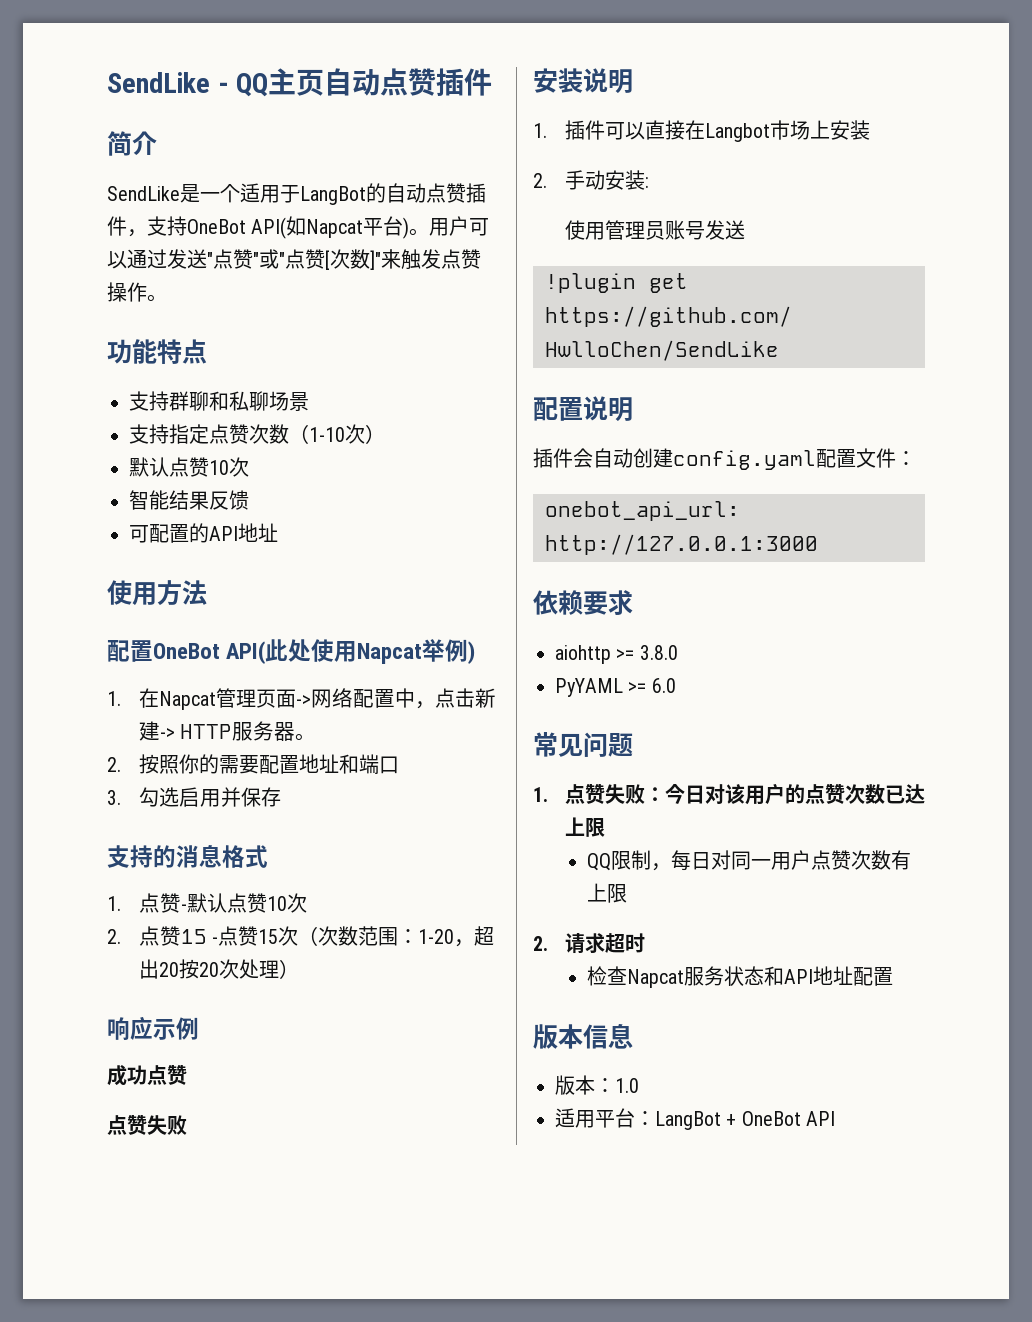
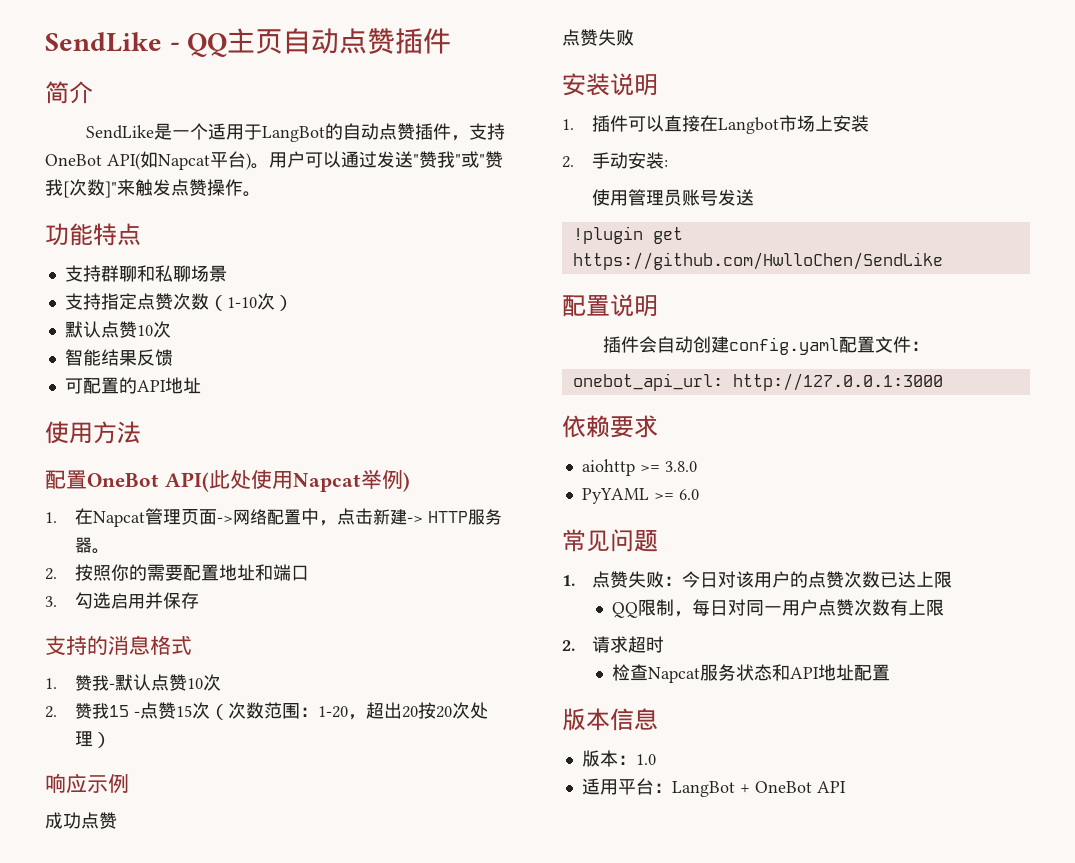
- 用户可以通过发送"点赞"或"点赞[次数]"来触发点赞操作。
+ 用户可以通过发送"赞我"或"赞我[次数]"来触发点赞操作。
- 1.点赞-默认点赞10次
+ 1.赞我-默认点赞10次
- 2.点赞15 -点赞15次（次数范围：1-20，超出20按20次处理）
+ 2.赞我15 -点赞15次（次数范围：1-20，超出20按20次处理）

